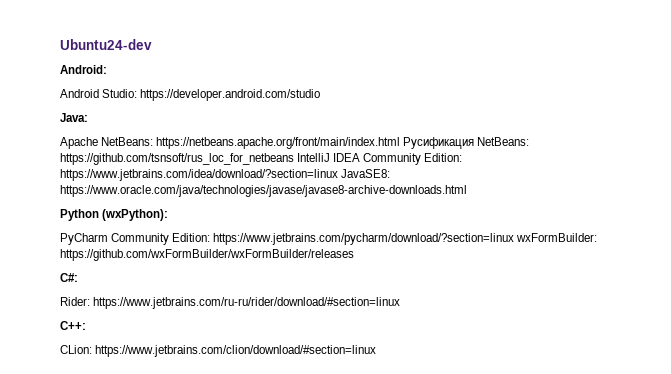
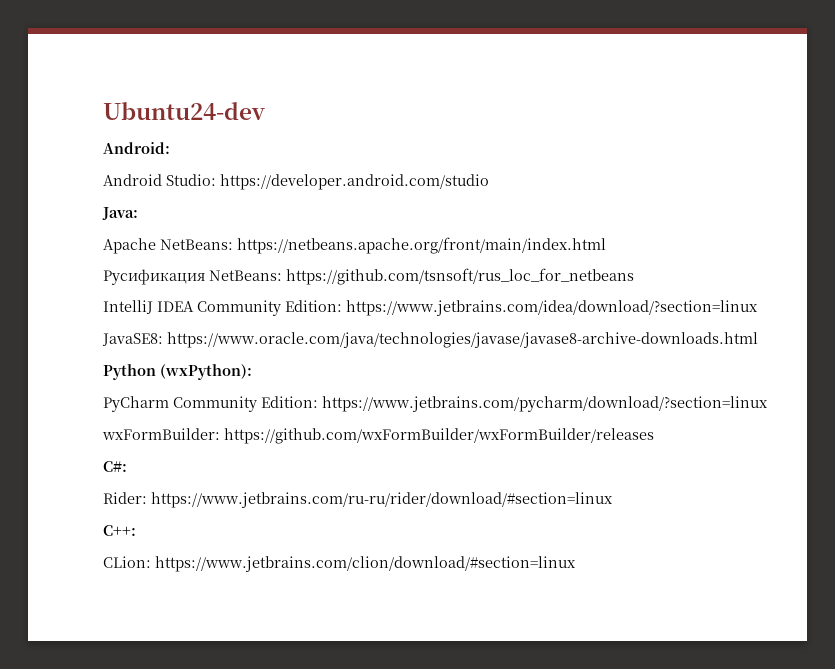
- Apache NetBeans: https://netbeans.apache.org/front/main/index.html Русификация NetBeans: https://github.com/tsnsoft/rus_loc_for_netbeans IntelliJ IDEA Community Edition: https://www.jetbrains.com/idea/download/?section=linux JavaSE8: https://www.oracle.com/java/technologies/javase/javase8-archive-downloads.html
+ Apache NetBeans: https://netbeans.apache.org/front/main/index.html
+ Русификация NetBeans: https://github.com/tsnsoft/rus_loc_for_netbeans
+ IntelliJ IDEA Community Edition: https://www.jetbrains.com/idea/download/?section=linux
+ JavaSE8: https://www.oracle.com/java/technologies/javase/javase8-archive-downloads.html
- PyCharm Community Edition: https://www.jetbrains.com/pycharm/download/?section=linux wxFormBuilder: https://github.com/wxFormBuilder/wxFormBuilder/releases
+ PyCharm Community Edition: https://www.jetbrains.com/pycharm/download/?section=linux
+ wxFormBuilder: https://github.com/wxFormBuilder/wxFormBuilder/releases

